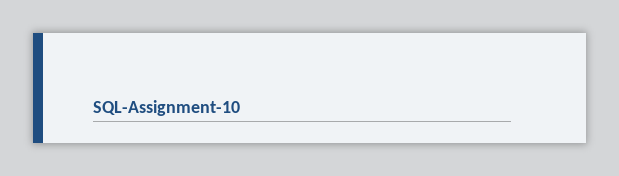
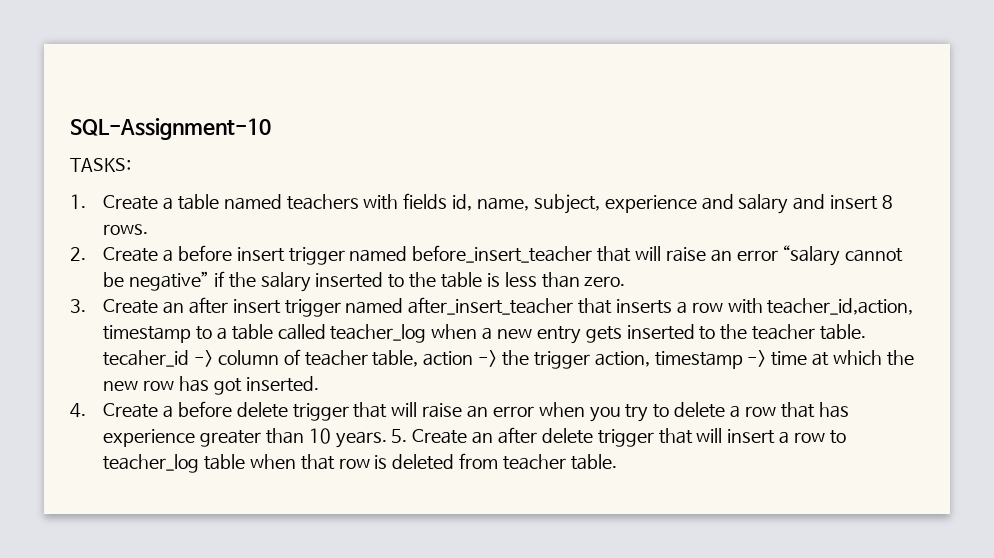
+ TASKS:
+ 1. Create a table named teachers with fields id, name, subject, experience and salary and insert 8 rows.
+ 2. Create a before insert trigger named before_insert_teacher that will raise an error “salary cannot be negative” if the salary inserted to the table is less than zero.
+ 3. Create an after insert trigger named after_insert_teacher that inserts a row with teacher_id,action, timestamp to a table called teacher_log when a new entry gets inserted to the teacher table. tecaher_id -> column of teacher table, action -> the trigger action, timestamp -> time at which the new row has got inserted.
+ 4. Create a before delete trigger that will raise an error when you try to delete a row that has experience greater than 10 years. 5. Create an after delete trigger that will insert a row to teacher_log table when that row is deleted from teacher table.

